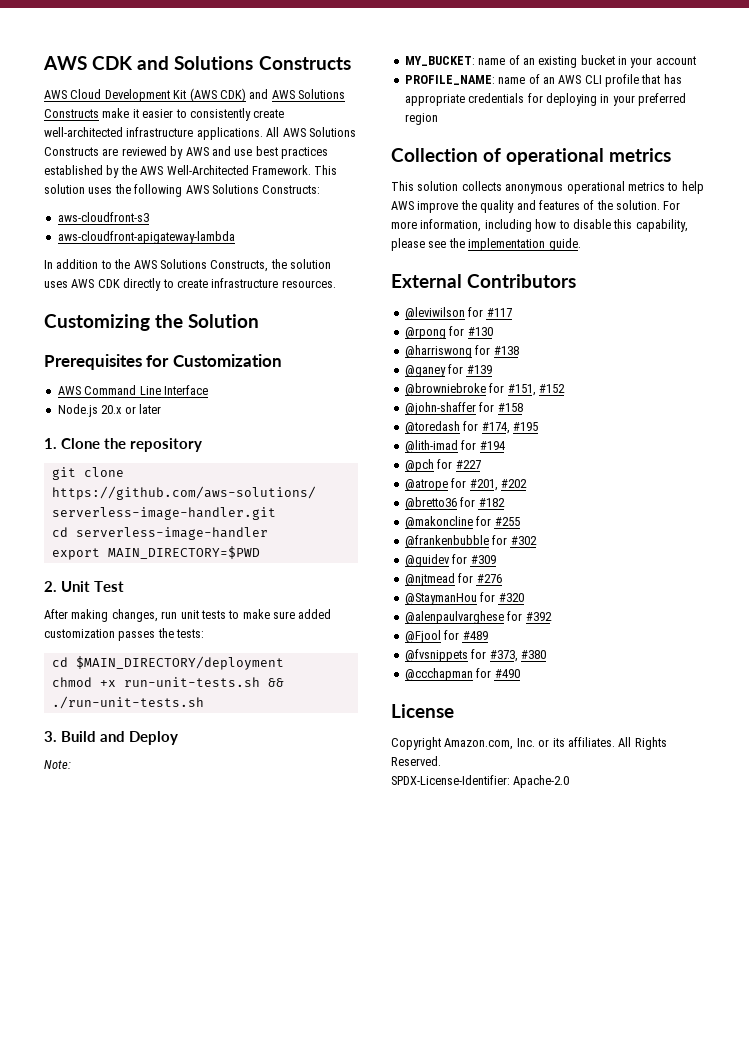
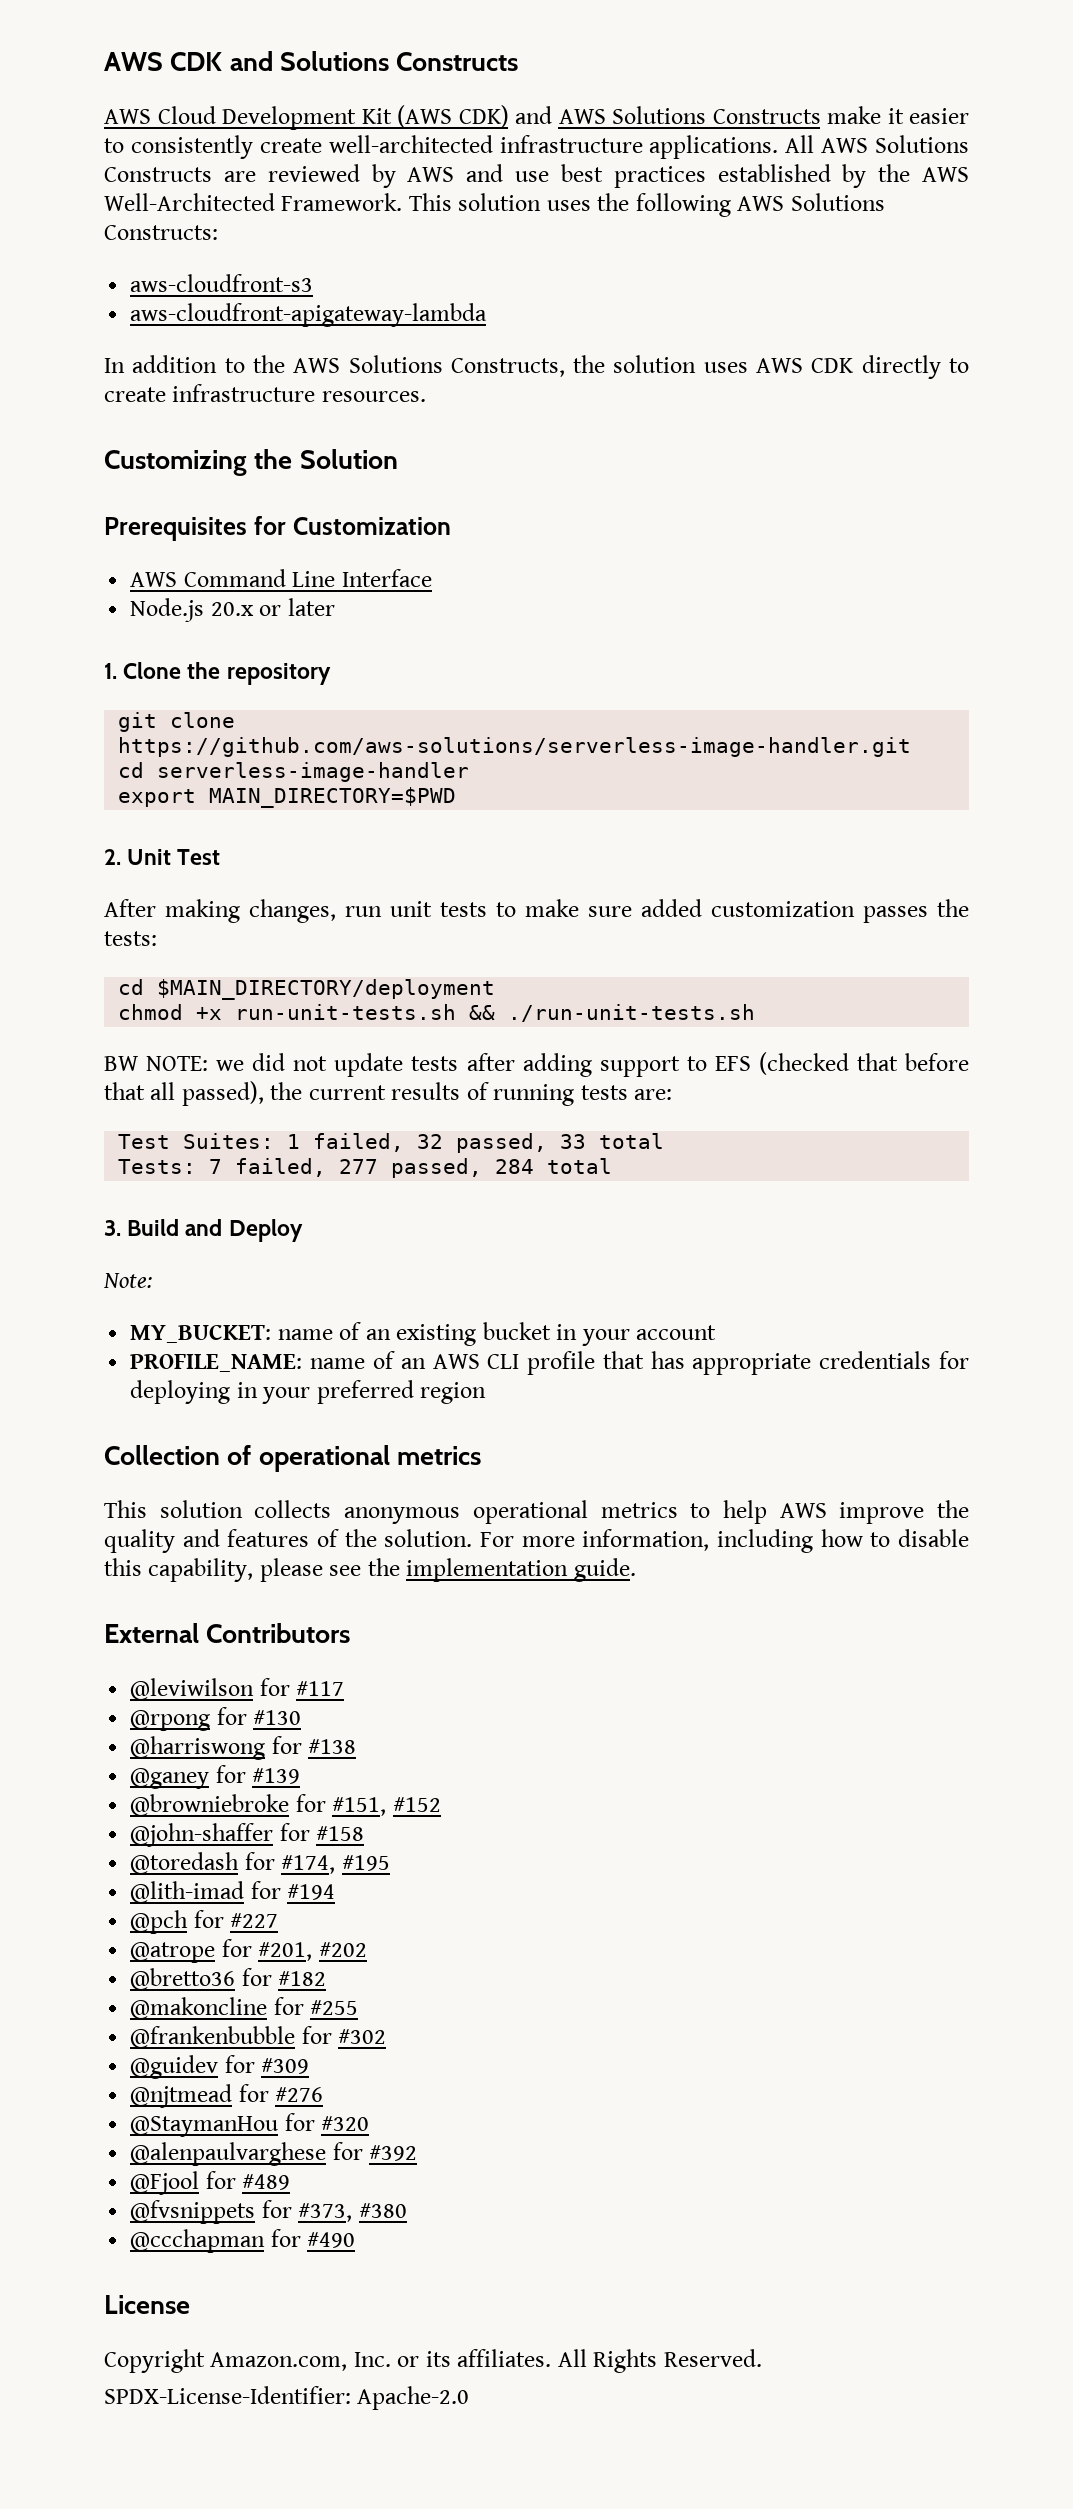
+ BW NOTE: we did not update tests after adding support to EFS (checked that before that all passed), the current results of running tests are:
+ Test Suites: 1 failed, 32 passed, 33 total
+ Tests: 7 failed, 277 passed, 284 total

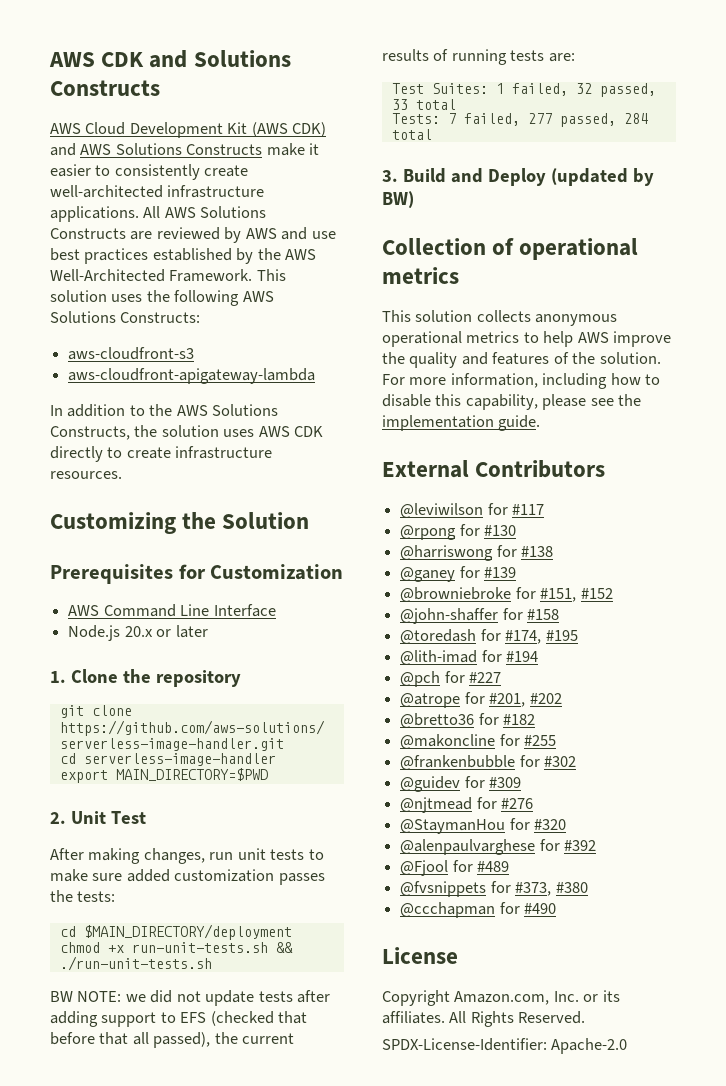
- 3. Build and Deploy
- Note:
- MY_BUCKET: name of an existing bucket in your account
- PROFILE_NAME: name of an AWS CLI profile that has appropriate credentials for deploying in your preferred region
+ 3. Build and Deploy (updated by BW)

